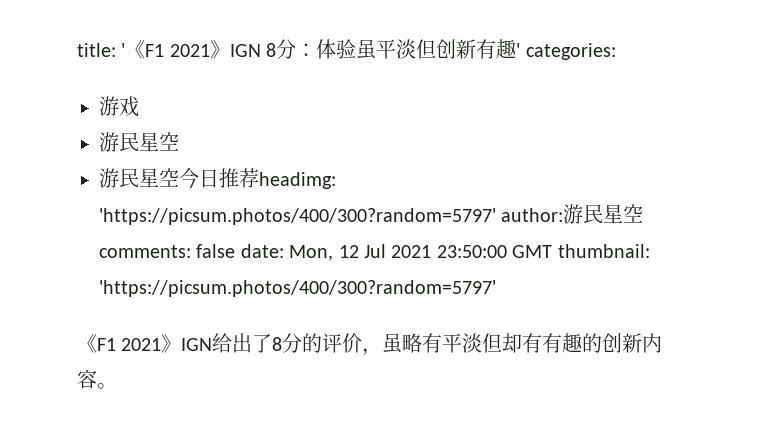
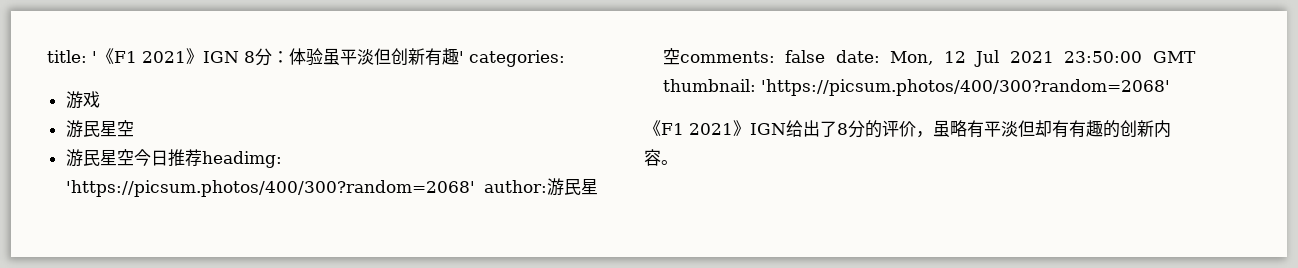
- 游民星空今日推荐headimg: 'https://picsum.photos/400/300?random=5797' author:游民星空comments: false date: Mon, 12 Jul 2021 23:50:00 GMT thumbnail: 'https://picsum.photos/400/300?random=5797'
+ 游民星空今日推荐headimg: 'https://picsum.photos/400/300?random=2068' author:游民星空comments: false date: Mon, 12 Jul 2021 23:50:00 GMT thumbnail: 'https://picsum.photos/400/300?random=2068'

